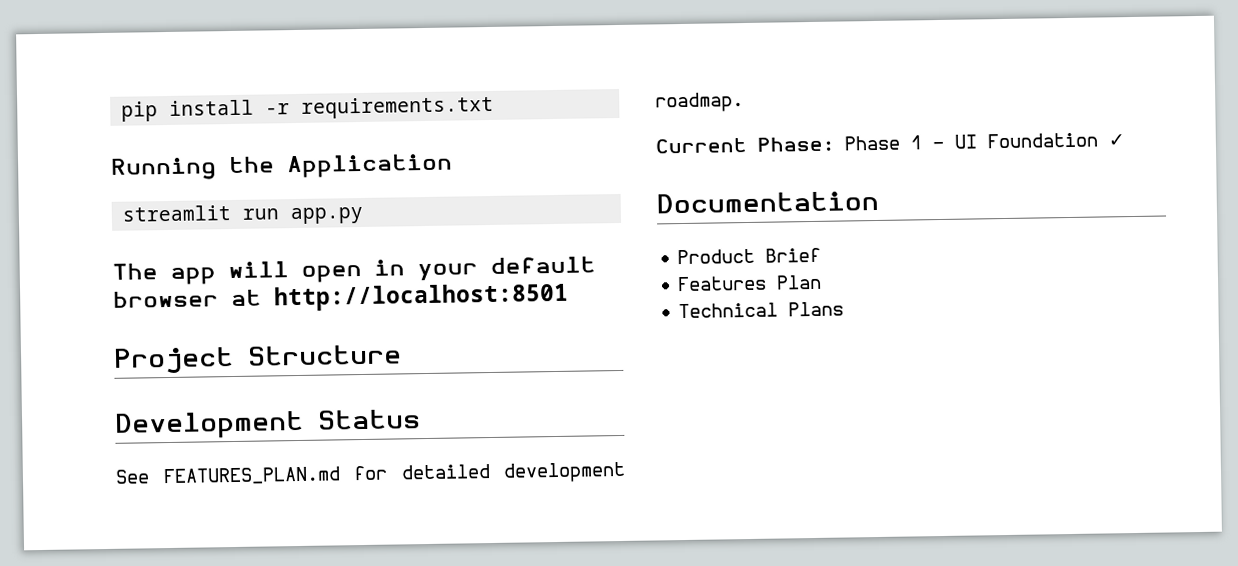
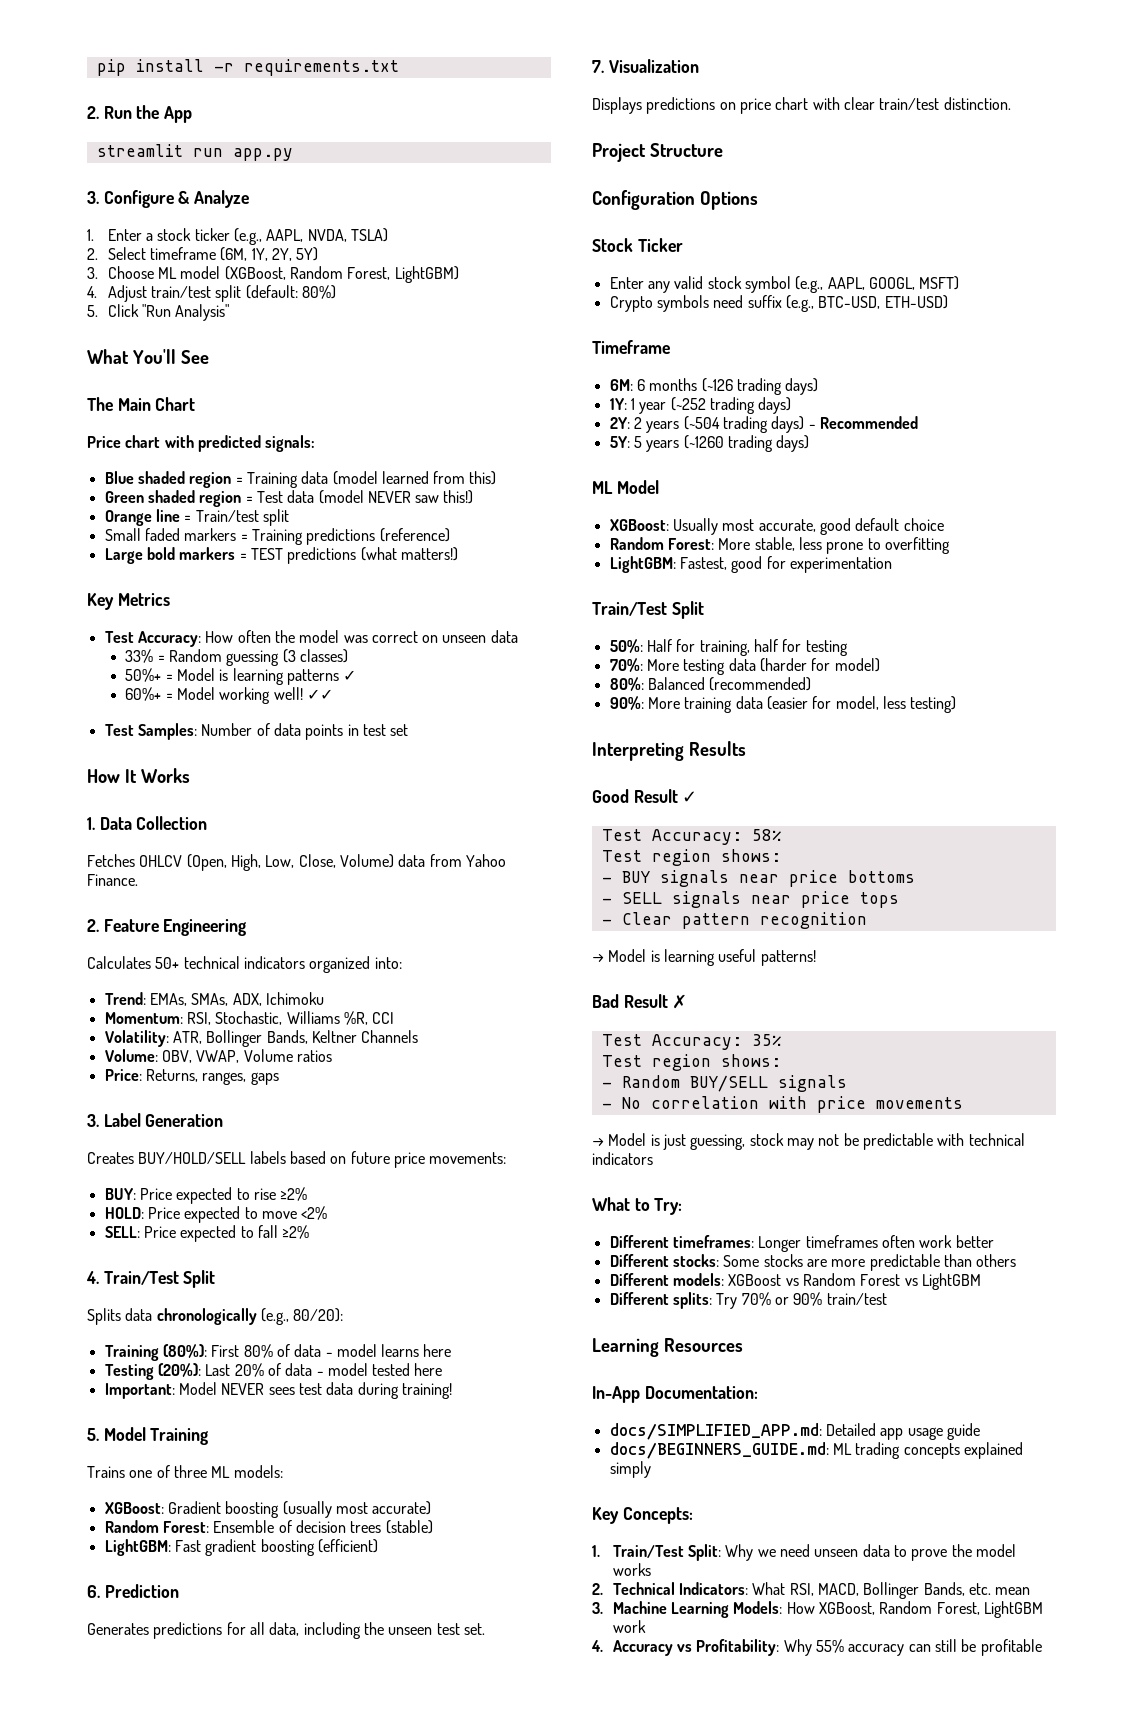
- Running the Application
+ 2. Run the App
- The app will open in your default browser at http://localhost:8501
+ 3. Configure & Analyze
+ 1. Enter a stock ticker (e.g., AAPL, NVDA, TSLA)
+ 2. Select timeframe (6M, 1Y, 2Y, 5Y)
+ 3. Choose ML model (XGBoost, Random Forest, LightGBM)
+ 4. Adjust train/test split (default: 80%)
+ 5. Click "Run Analysis"
+ What You'll See
+ The Main Chart
+ Price chart with predicted signals:
+ Blue shaded region = Training data (model learned from this)
+ Green shaded region = Test data (model NEVER saw this!)
+ Orange line = Train/test split
+ Small faded markers = Training predictions (reference)
+ Large bold markers = TEST predictions (what matters!)
+ Key Metrics
+ Test Accuracy: How often the model was correct on unseen data
+ 33% = Random guessing (3 classes)
+ 50%+ = Model is learning patterns ✓
+ 60%+ = Model working well! ✓✓
+ Test Samples: Number of data points in test set
+ How It Works
+ 1. Data Collection
+ Fetches OHLCV (Open, High, Low, Close, Volume) data from Yahoo Finance.
+ 2. Feature Engineering
+ Calculates 50+ technical indicators organized into:
+ Trend: EMAs, SMAs, ADX, Ichimoku
+ Momentum: RSI, Stochastic, Williams %R, CCI
+ Volatility: ATR, Bollinger Bands, Keltner Channels
+ Volume: OBV, VWAP, Volume ratios
+ Price: Returns, ranges, gaps
+ 3. Label Generation
+ Creates BUY/HOLD/SELL labels based on future price movements:
+ BUY: Price expected to rise ≥2%
+ HOLD: Price expected to move <2%
+ SELL: Price expected to fall ≥2%
+ 4. Train/Test Split
+ Splits data chronologically (e.g., 80/20):
+ Training (80%): First 80% of data - model learns here
+ Testing (20%): Last 20% of data - model tested here
+ Important: Model NEVER sees test data during training!
+ 5. Model Training
+ Trains one of three ML models:
+ XGBoost: Gradient boosting (usually most accurate)
+ Random Forest: Ensemble of decision trees (stable)
+ LightGBM: Fast gradient boosting (efficient)
+ 6. Prediction
+ Generates predictions for all data, including the unseen test set.
+ 7. Visualization
+ Displays predictions on price chart with clear train/test distinction.
  Project Structure
- Development Status
- See FEATURES_PLAN.md for detailed development roadmap.
- Current Phase: Phase 1 - UI Foundation ✓
- Documentation
- Product Brief
- Features Plan
- Technical Plans
+ Configuration Options
+ Stock Ticker
+ Enter any valid stock symbol (e.g., AAPL, GOOGL, MSFT)
+ Crypto symbols need suffix (e.g., BTC-USD, ETH-USD)
+ Timeframe
+ 6M: 6 months (~126 trading days)
+ 1Y: 1 year (~252 trading days)
+ 2Y: 2 years (~504 trading days) - Recommended
+ 5Y: 5 years (~1260 trading days)
+ ML Model
+ XGBoost: Usually most accurate, good default choice
+ Random Forest: More stable, less prone to overfitting
+ LightGBM: Fastest, good for experimentation
+ Train/Test Split
+ 50%: Half for training, half for testing
+ 70%: More testing data (harder for model)
+ 80%: Balanced (recommended)
+ 90%: More training data (easier for model, less testing)
+ Interpreting Results
+ Good Result ✓
+ Test Accuracy: 58%
+ Test region shows:
+ - BUY signals near price bottoms
+ - SELL signals near price tops
+ - Clear pattern recognition
+ → Model is learning useful patterns!
+ Bad Result ✗
+ Test Accuracy: 35%
+ Test region shows:
+ - Random BUY/SELL signals
+ - No correlation with price movements
+ → Model is just guessing, stock may not be predictable with technical indicators
+ What to Try:
+ Different timeframes: Longer timeframes often work better
+ Different stocks: Some stocks are more predictable than others
+ Different models: XGBoost vs Random Forest vs LightGBM
+ Different splits: Try 70% or 90% train/test
+ Learning Resources
+ In-App Documentation:
+ docs/SIMPLIFIED_APP.md: Detailed app usage guide
+ docs/BEGINNERS_GUIDE.md: ML trading concepts explained simply
+ Key Concepts:
+ 1. Train/Test Split: Why we need unseen data to prove the model works
+ 2. Technical Indicators: What RSI, MACD, Bollinger Bands, etc. mean
+ 3. Machine Learning Models: How XGBoost, Random Forest, LightGBM work
+ 4. Accuracy vs Profitability: Why 55% accuracy can still be profitable

